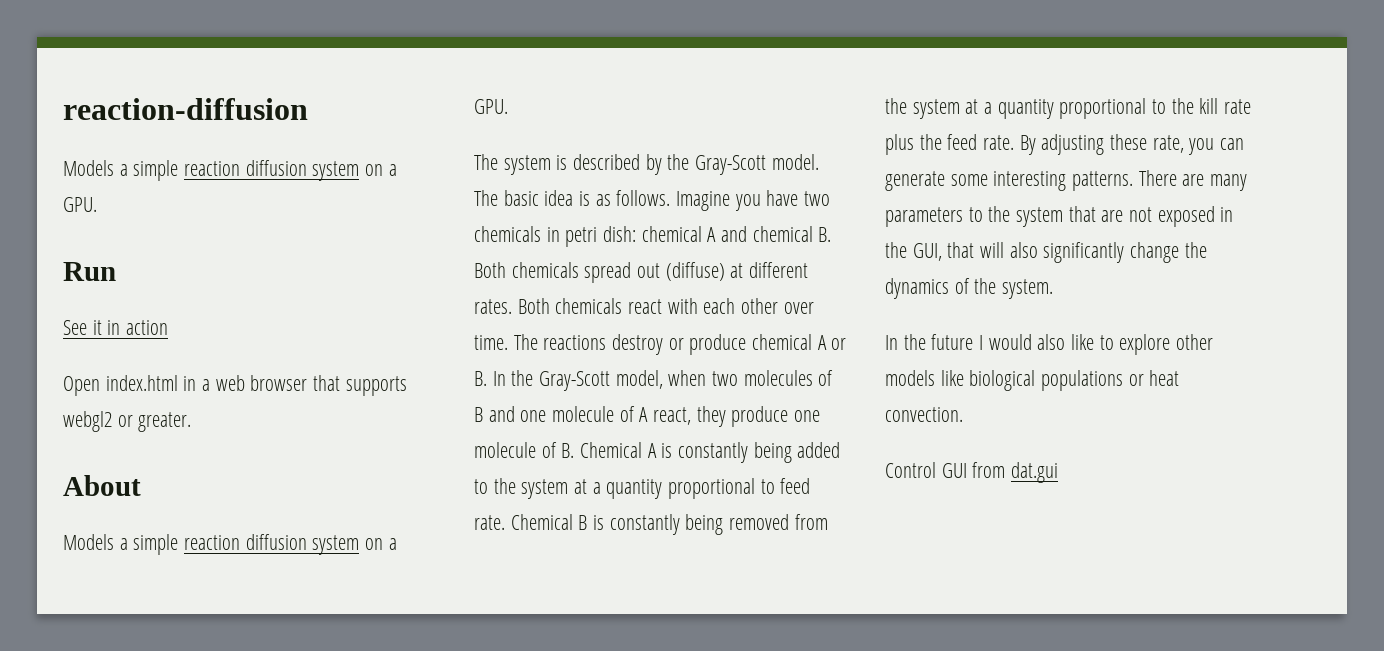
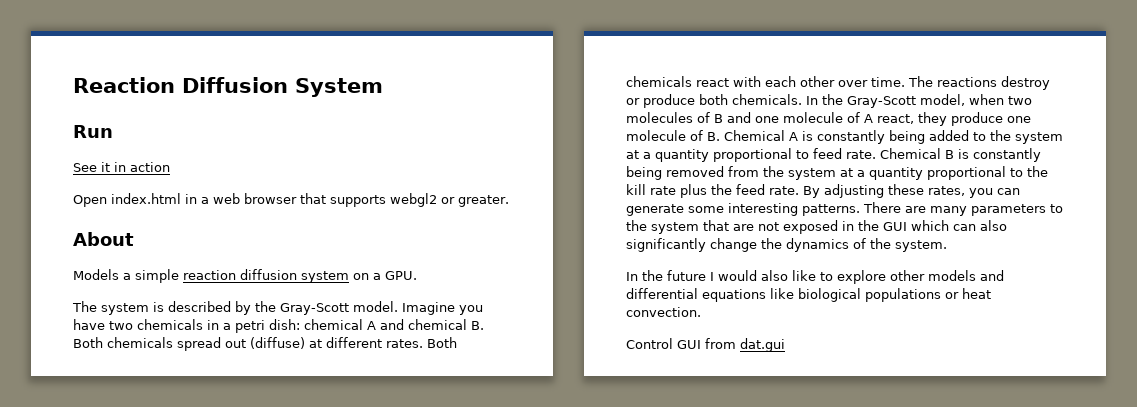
- reaction-diffusion
- Models a simple reaction diffusion system on a GPU.
+ Reaction Diffusion System
- The basic idea is as follows.
- Imagine you have two chemicals in petri dish: chemical A and chemical B. Both chemicals spread out (diffuse) at different rates.
+ Imagine you have two chemicals in a petri dish: chemical A and chemical B. Both chemicals spread out (diffuse) at different rates.
- The reactions destroy or produce chemical A or B. In the Gray-Scott model, when two molecules of B and one molecule of A react, they produce one molecule of B. Chemical A is constantly being added to the system at a quantity proportional to feed rate.
+ The reactions destroy or produce both chemicals. In the Gray-Scott model, when two molecules of B and one molecule of A react, they produce one molecule of B. Chemical A is constantly being added to the system at a quantity proportional to feed rate.
- By adjusting these rate, you can generate some interesting patterns.
+ By adjusting these rates, you can generate some interesting patterns.
- There are many parameters to the system that are not exposed in the GUI, that will also significantly change the dynamics of the system.
+ There are many parameters to the system that are not exposed in the GUI which can also significantly change the dynamics of the system.
- In the future I would also like to explore other models like biological populations or heat convection.
+ In the future I would also like to explore other models and differential equations like biological populations or heat convection.

